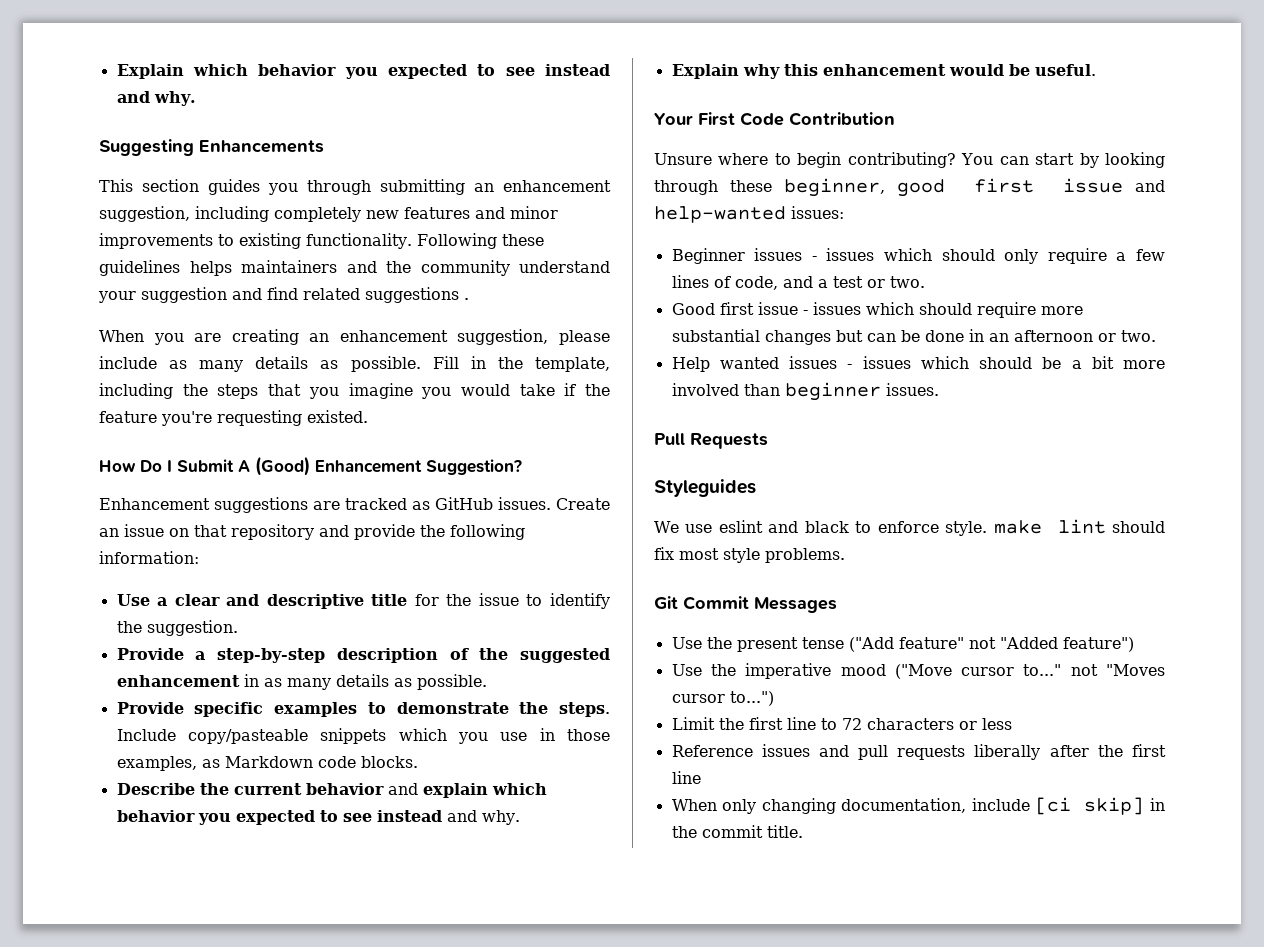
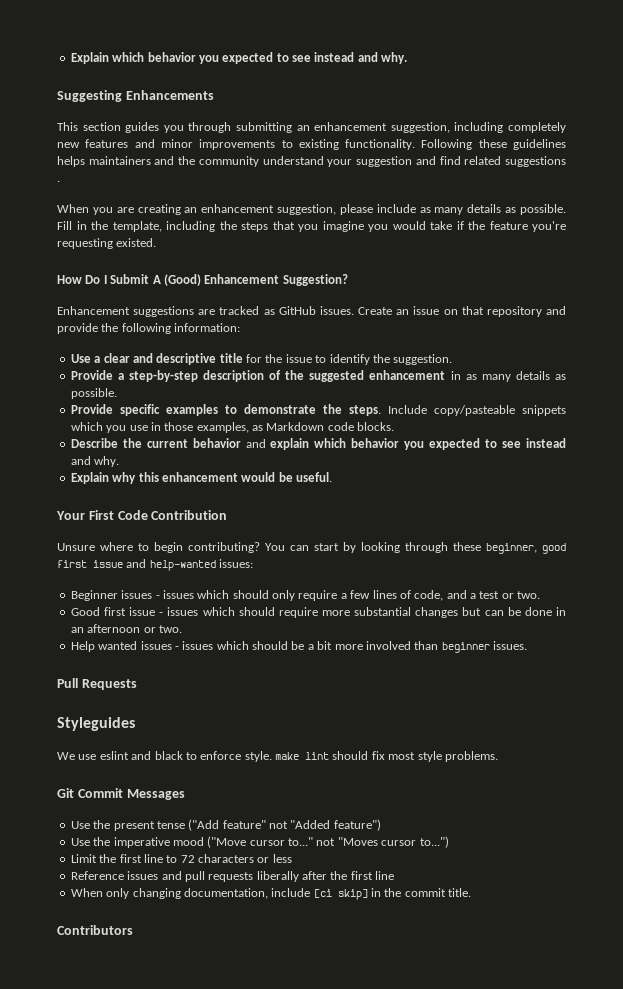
+ Contributors

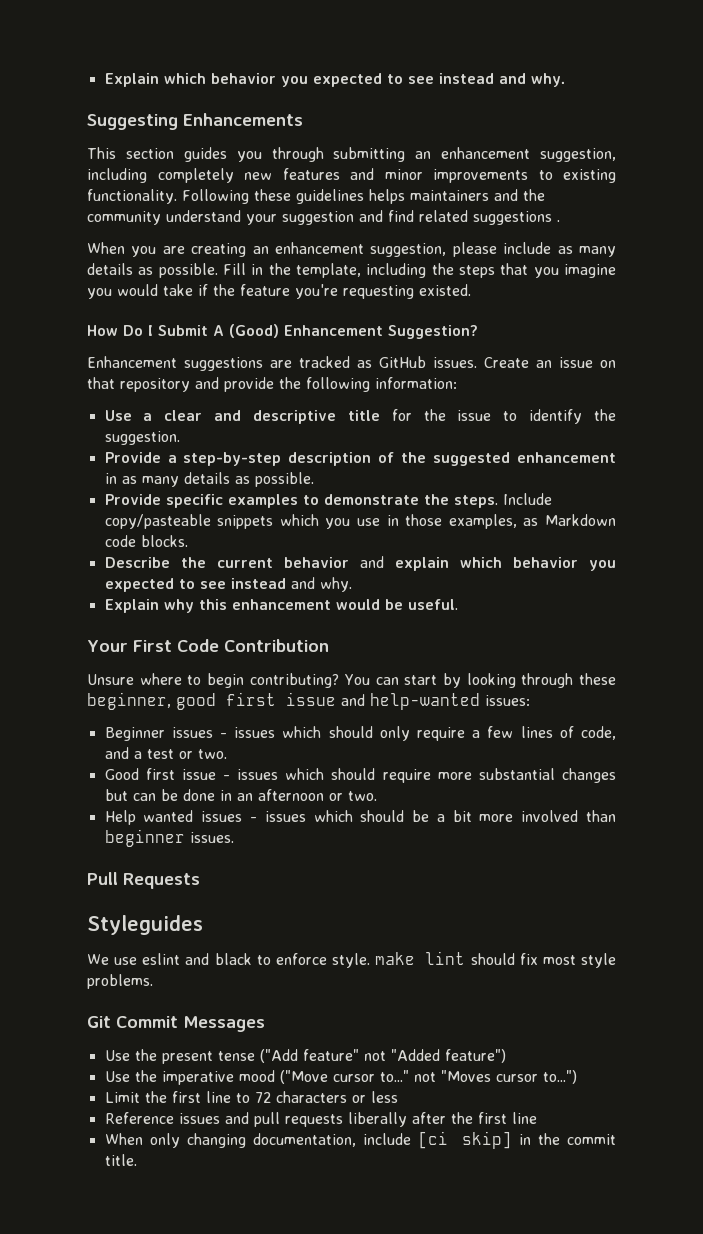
- Contributors

